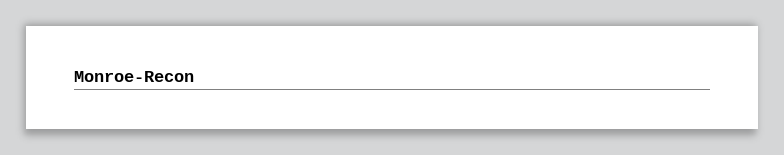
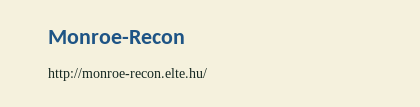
+ http://monroe-recon.elte.hu/

